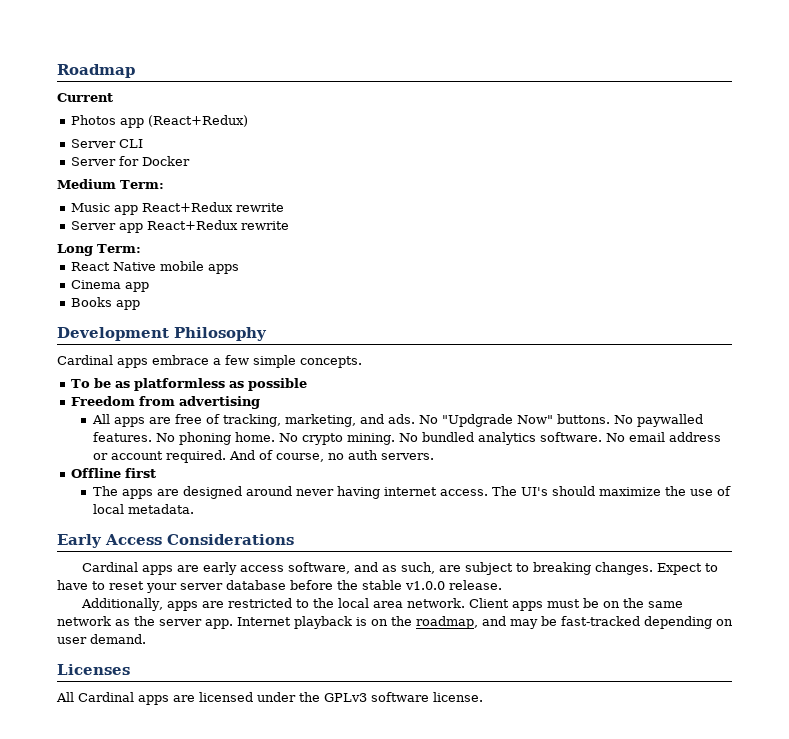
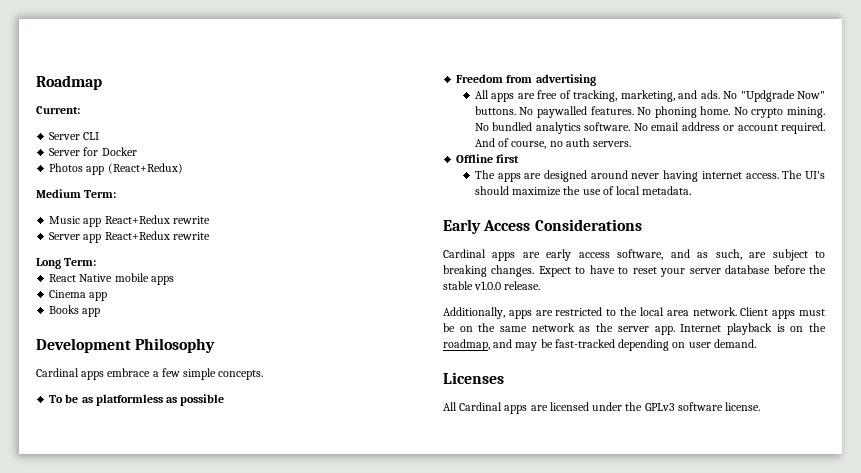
- Current
- Photos app (React+Redux)
+ Current:
+ Photos app (React+Redux)

